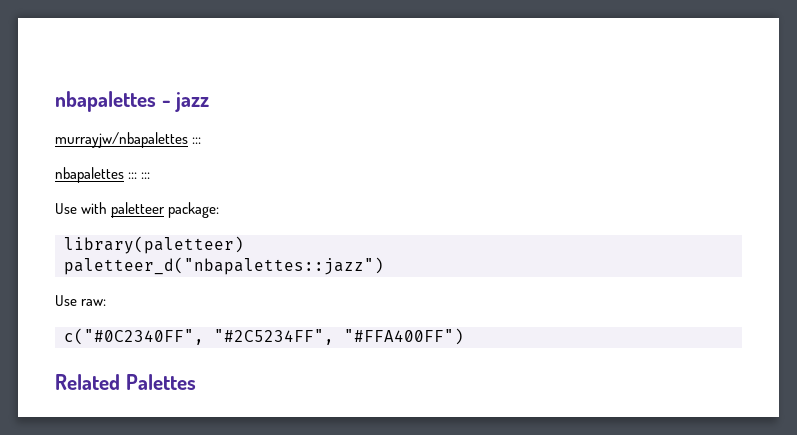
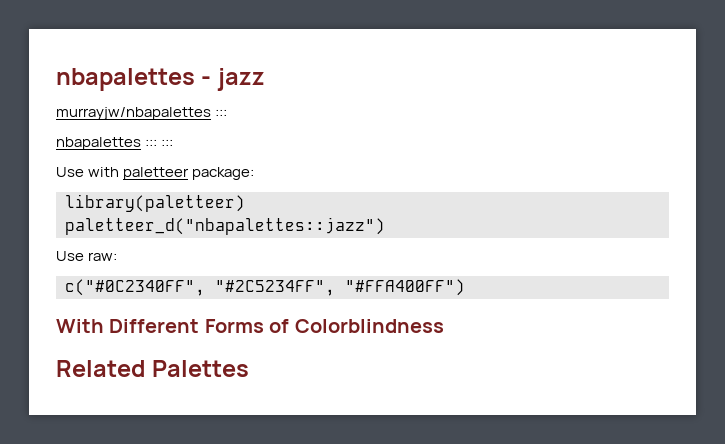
+ With Different Forms of Colorblindness

